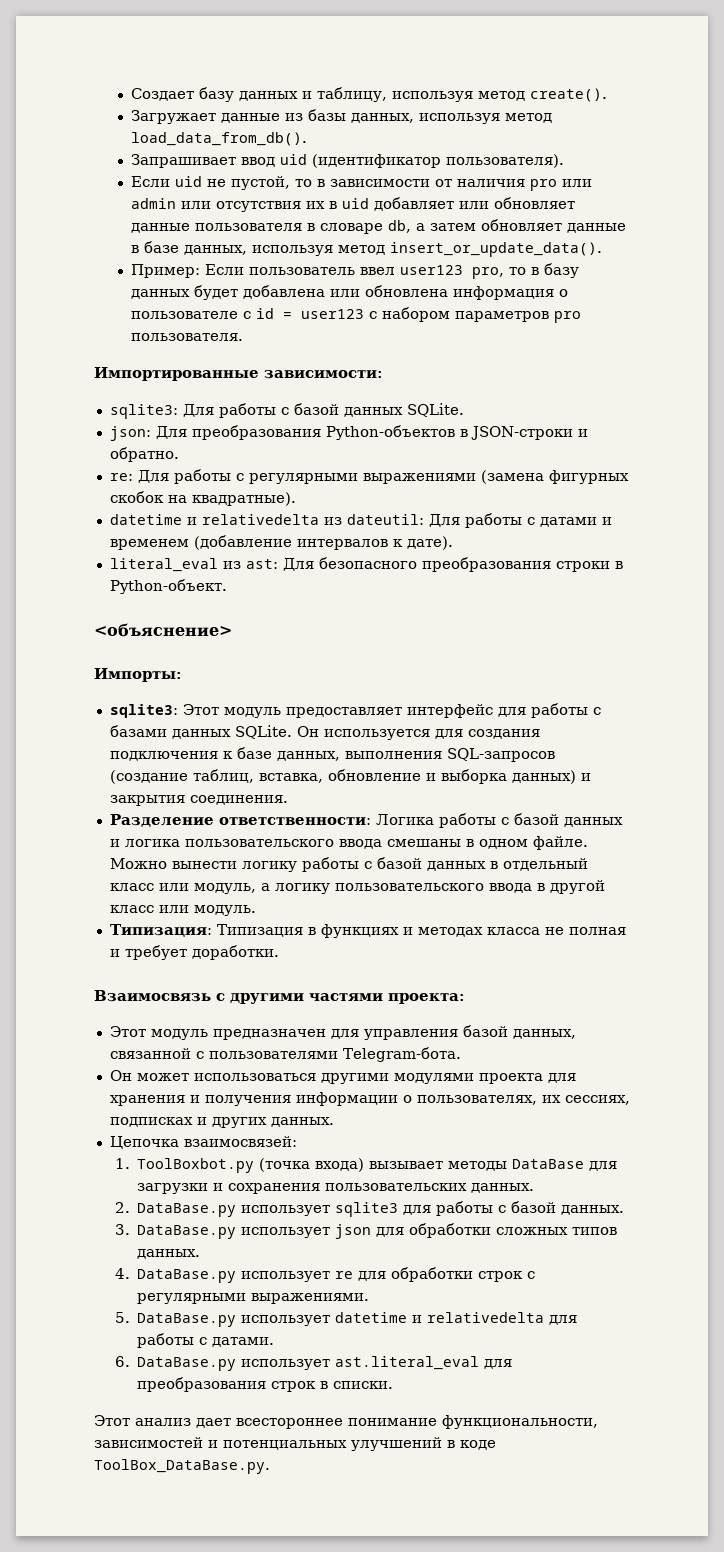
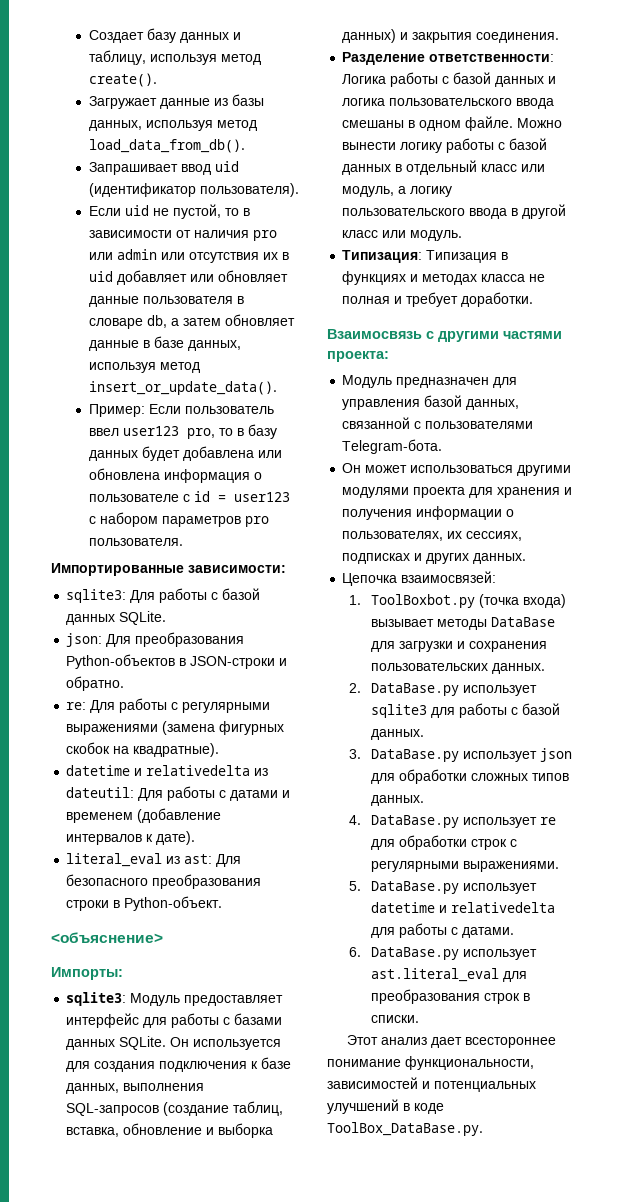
- sqlite3: Этот модуль предоставляет интерфейс для работы с базами данных SQLite.
+ sqlite3: Модуль предоставляет интерфейс для работы с базами данных SQLite.
- Этот модуль предназначен для управления базой данных, связанной с пользователями Telegram-бота.
+ Модуль предназначен для управления базой данных, связанной с пользователями Telegram-бота.

